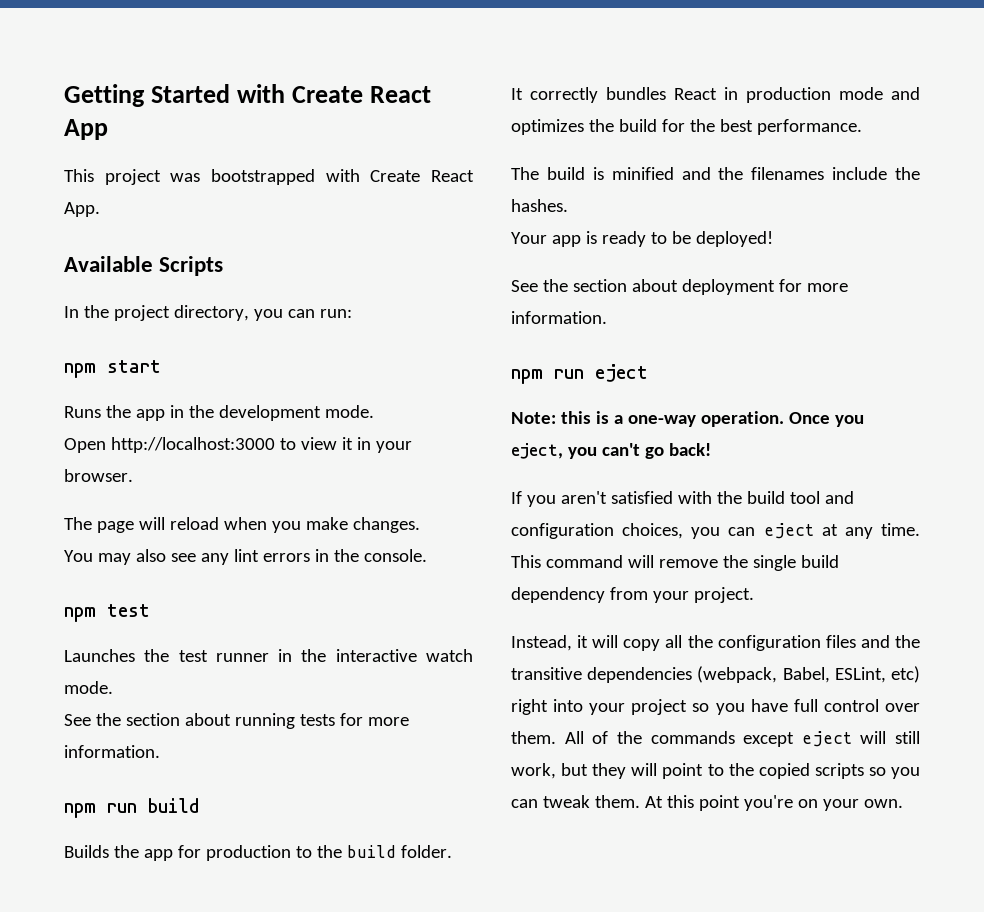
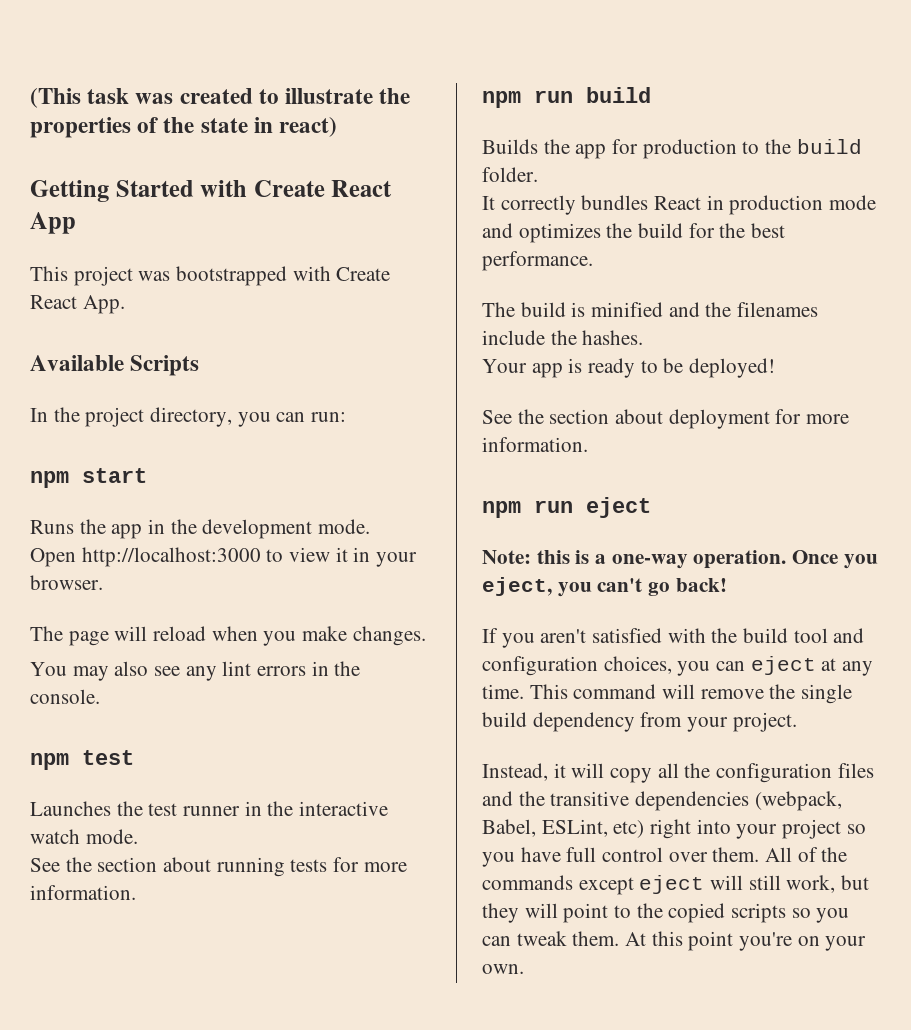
+ (This task was created to illustrate the properties of the state in react)

